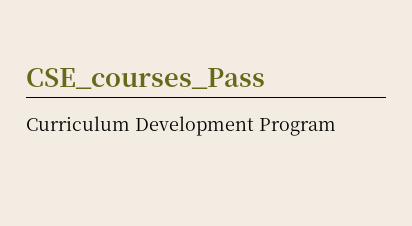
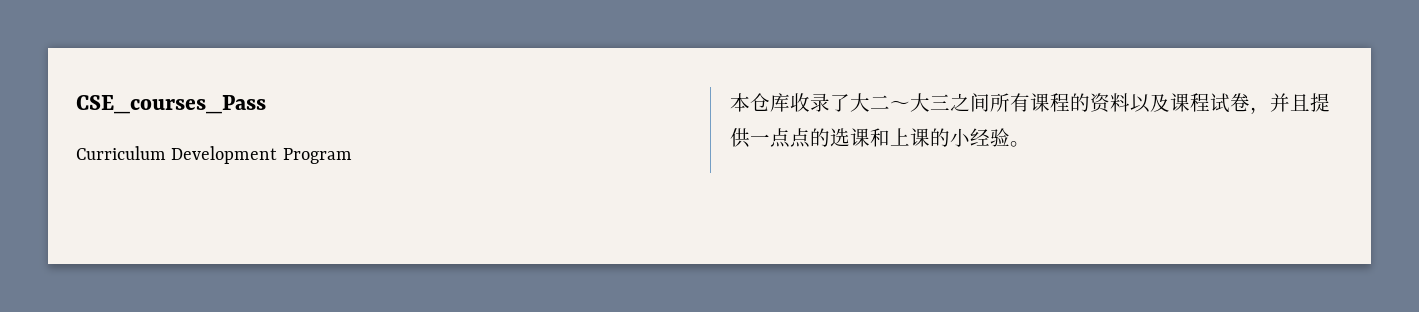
+ 本仓库收录了大二～大三之间所有课程的资料以及课程试卷，并且提供一点点的选课和上课的小经验。

